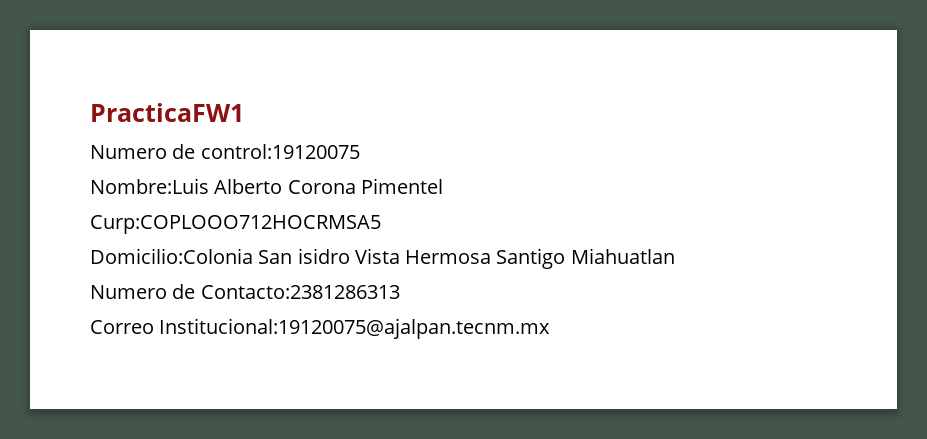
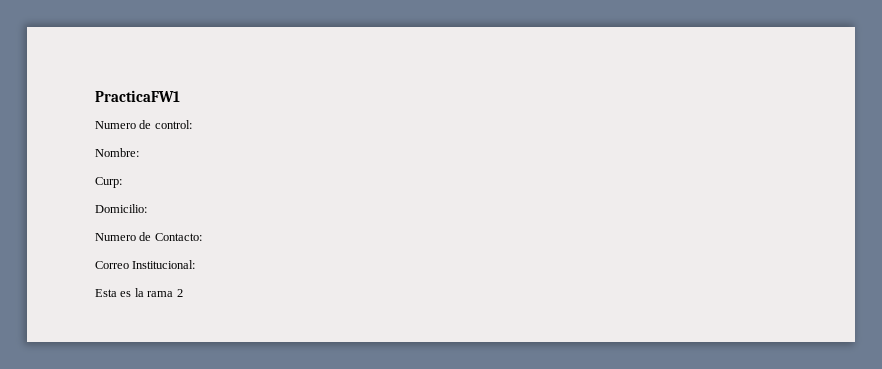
- Numero de control:19120075
- Nombre:Luis Alberto Corona Pimentel
- Curp:COPLOOO712HOCRMSA5
- Domicilio:Colonia San isidro Vista Hermosa Santigo Miahuatlan
- Numero de Contacto:2381286313
+ Numero de control:
+ Nombre:
+ Curp:
+ Domicilio:
+ Numero de Contacto:
- Correo Institucional:19120075@ajalpan.tecnm.mx
+ Correo Institucional:
+ Esta es la rama 2

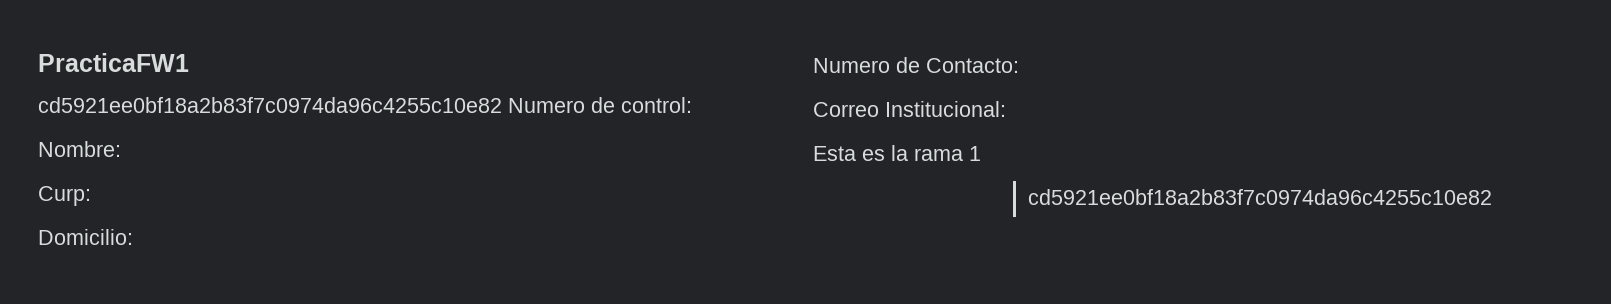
- Numero de control:
+ cd5921ee0bf18a2b83f7c0974da96c4255c10e82 Numero de control:
- Esta es la rama 2
+ Esta es la rama 1
+ cd5921ee0bf18a2b83f7c0974da96c4255c10e82

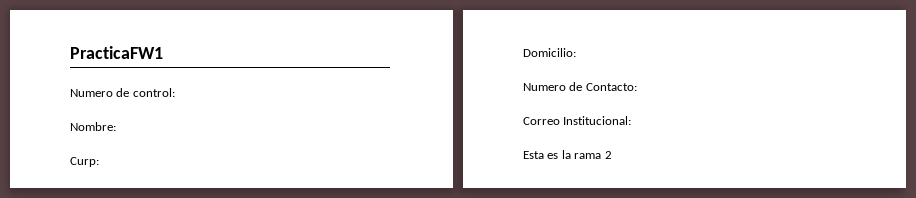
- cd5921ee0bf18a2b83f7c0974da96c4255c10e82 Numero de control:
+ Numero de control:
- Esta es la rama 1
- cd5921ee0bf18a2b83f7c0974da96c4255c10e82
+ Esta es la rama 2

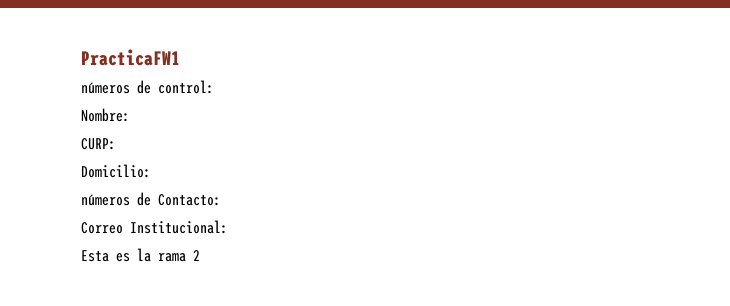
- Numero de control:
+ números de control:
- Curp:
+ CURP:
- Numero de Contacto:
+ números de Contacto:

